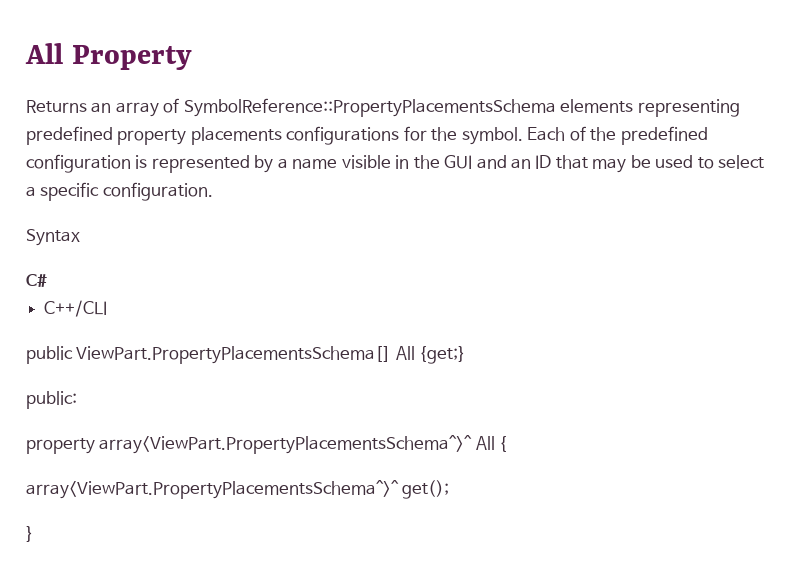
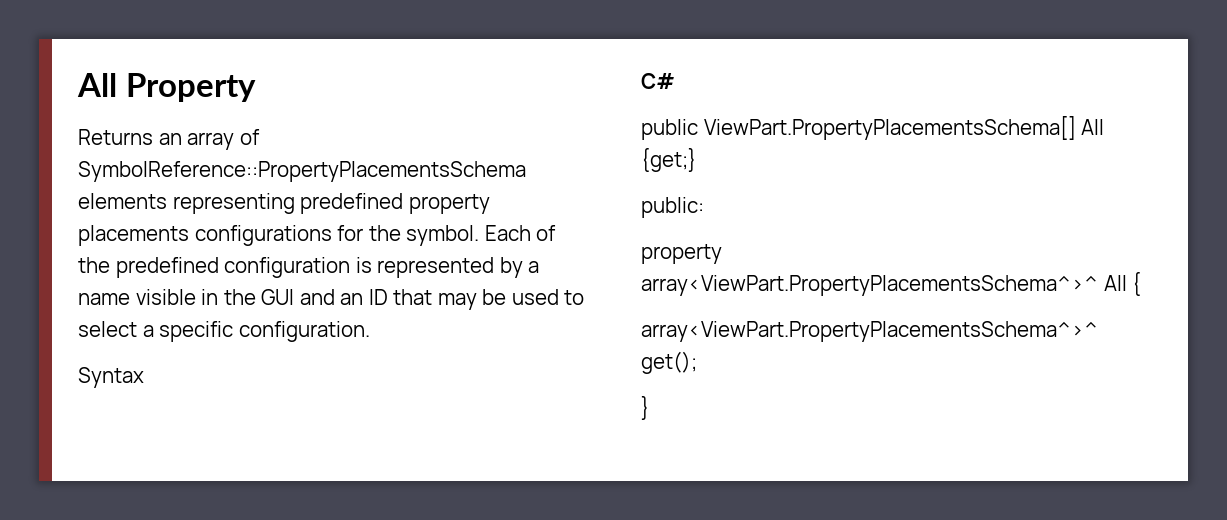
- C++/CLI

